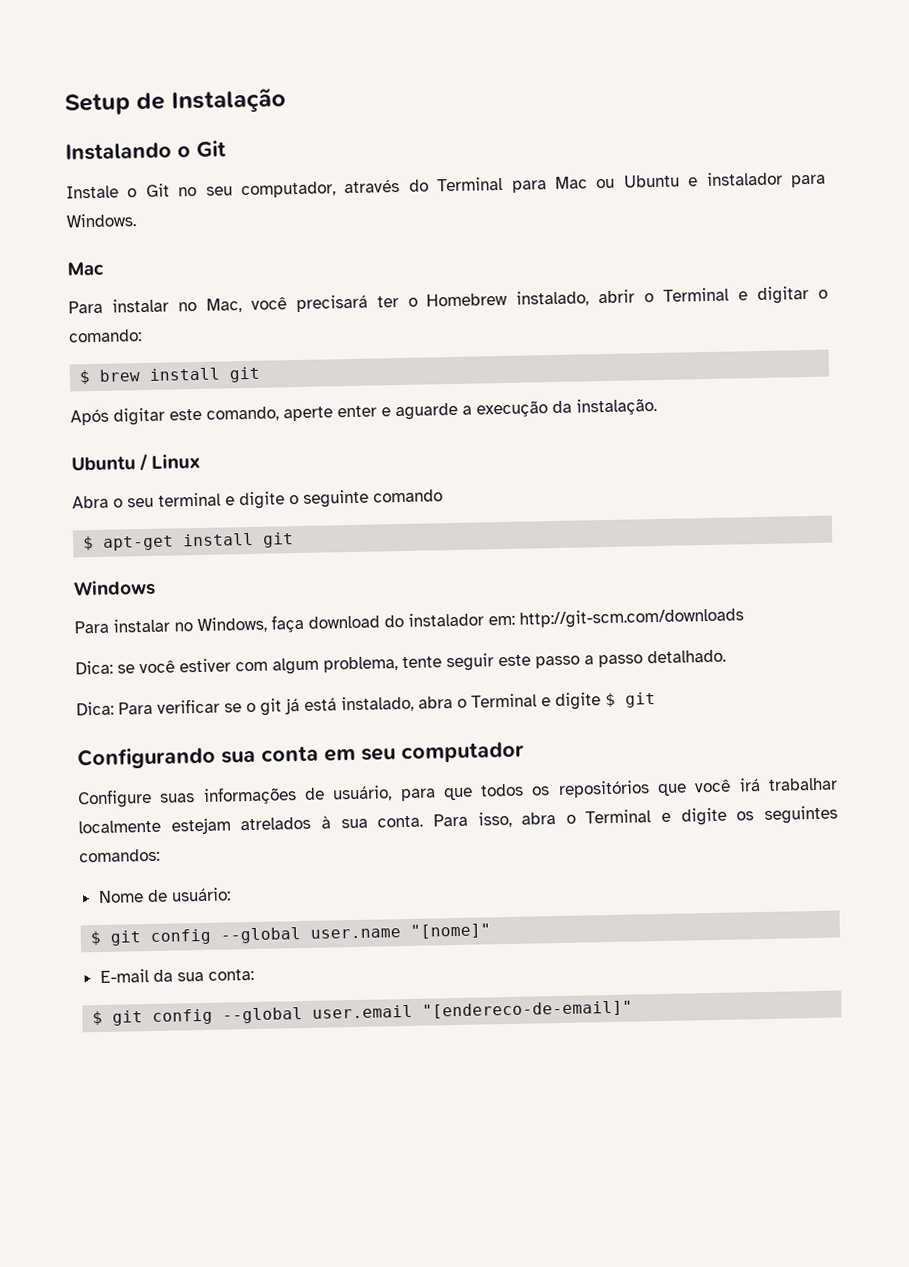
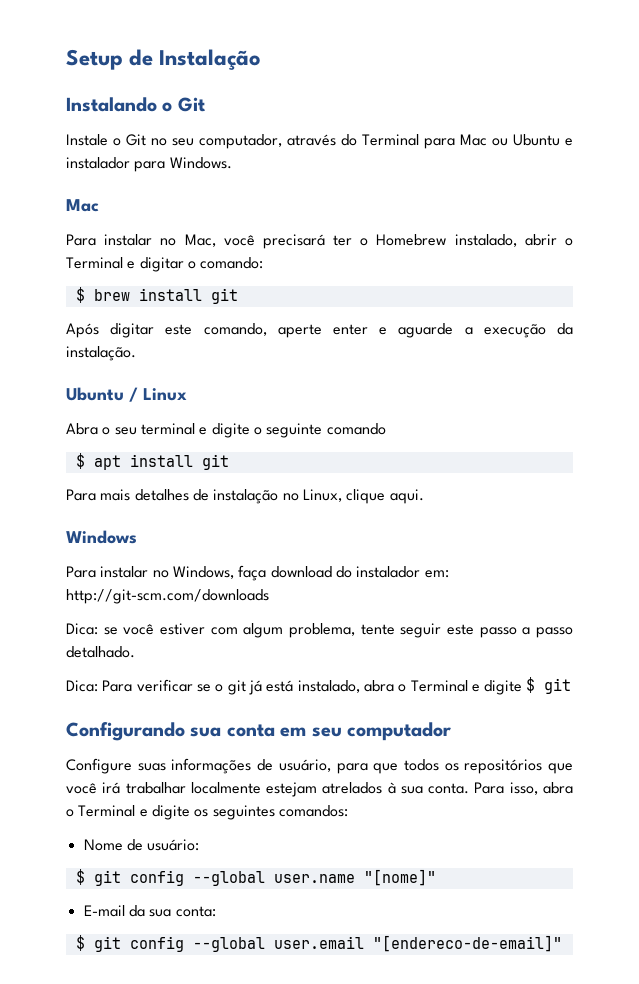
- $ apt-get install git
+ $ apt install git
+ Para mais detalhes de instalação no Linux, clique aqui.

